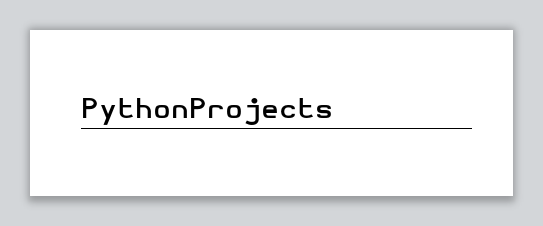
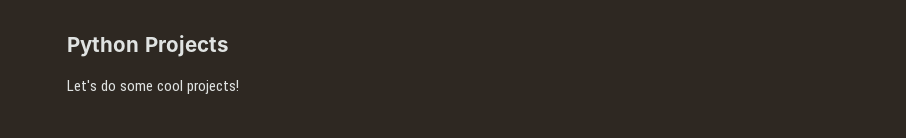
- PythonProjects
+ Python Projects
+ Let's do some cool projects!

